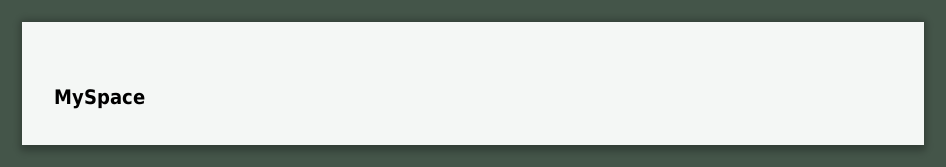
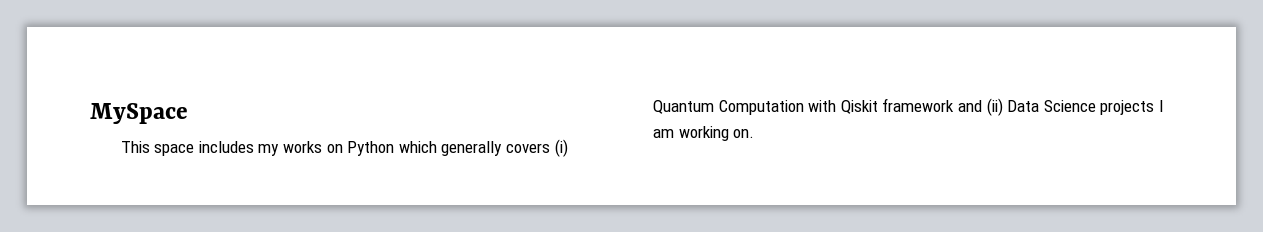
+ This space includes my works on Python which generally covers (i) Quantum Computation with Qiskit framework and (ii) Data Science projects I am working on.

